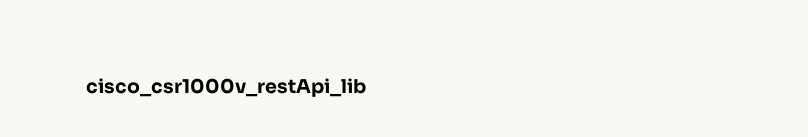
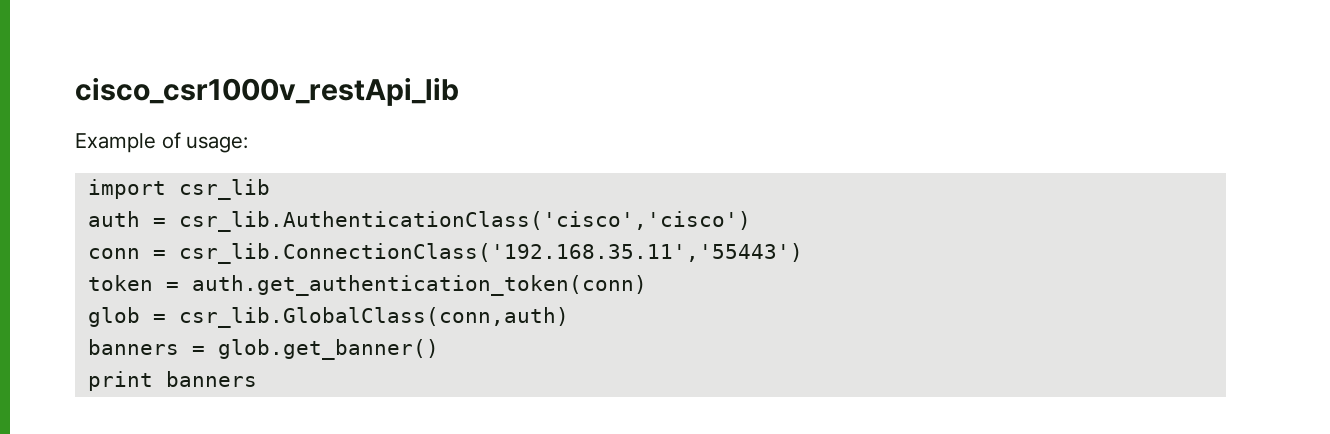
+ Example of usage:
+ import csr_lib
+ auth = csr_lib.AuthenticationClass('cisco','cisco')
+ conn = csr_lib.ConnectionClass('192.168.35.11','55443')
+ token = auth.get_authentication_token(conn)
+ glob = csr_lib.GlobalClass(conn,auth)
+ banners = glob.get_banner()
+ print banners

